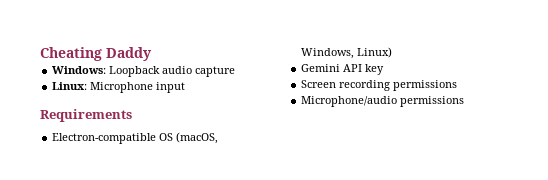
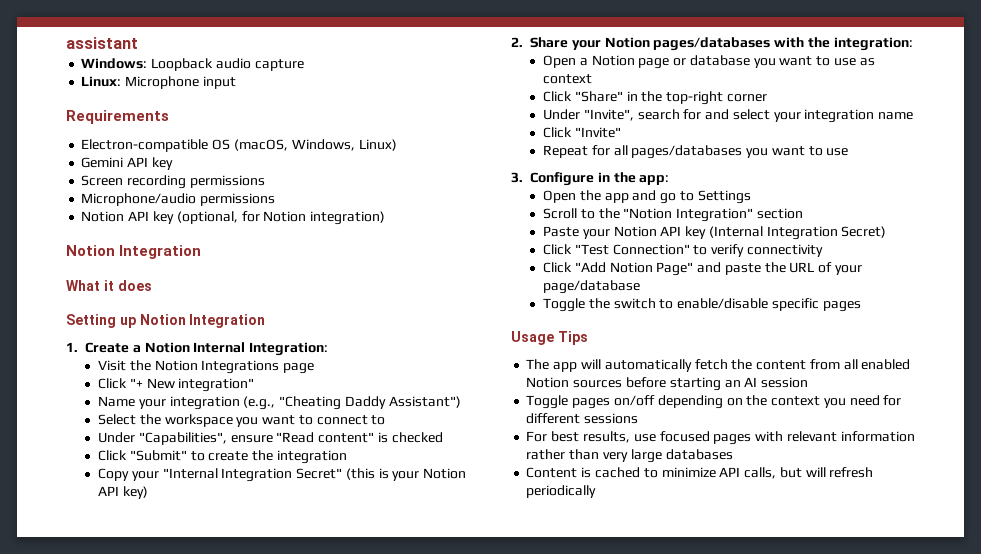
- Cheating Daddy
+ assistant
+ Notion API key (optional, for Notion integration)
+ Notion Integration
+ What it does
+ Setting up Notion Integration
+ 1. Create a Notion Internal Integration:
+ Visit the Notion Integrations page
+ Click "+ New integration"
+ Name your integration (e.g., "Cheating Daddy Assistant")
+ Select the workspace you want to connect to
+ Under "Capabilities", ensure "Read content" is checked
+ Click "Submit" to create the integration
+ Copy your "Internal Integration Secret" (this is your Notion API key)
+ 2. Share your Notion pages/databases with the integration:
+ Open a Notion page or database you want to use as context
+ Click "Share" in the top-right corner
+ Under "Invite", search for and select your integration name
+ Click "Invite"
+ Repeat for all pages/databases you want to use
+ 3. Configure in the app:
+ Open the app and go to Settings
+ Scroll to the "Notion Integration" section
+ Paste your Notion API key (Internal Integration Secret)
+ Click "Test Connection" to verify connectivity
+ Click "Add Notion Page" and paste the URL of your page/database
+ Toggle the switch to enable/disable specific pages
+ Usage Tips
+ The app will automatically fetch the content from all enabled Notion sources before starting an AI session
+ Toggle pages on/off depending on the context you need for different sessions
+ For best results, use focused pages with relevant information rather than very large databases
+ Content is cached to minimize API calls, but will refresh periodically

